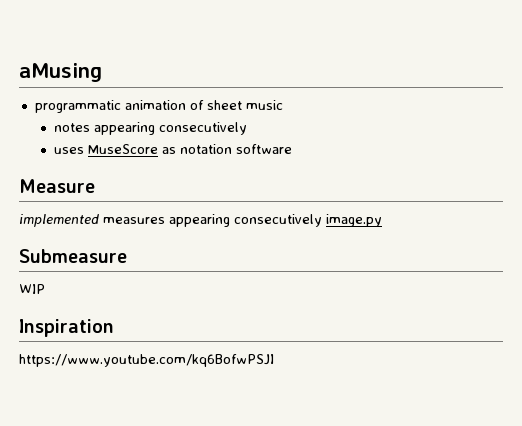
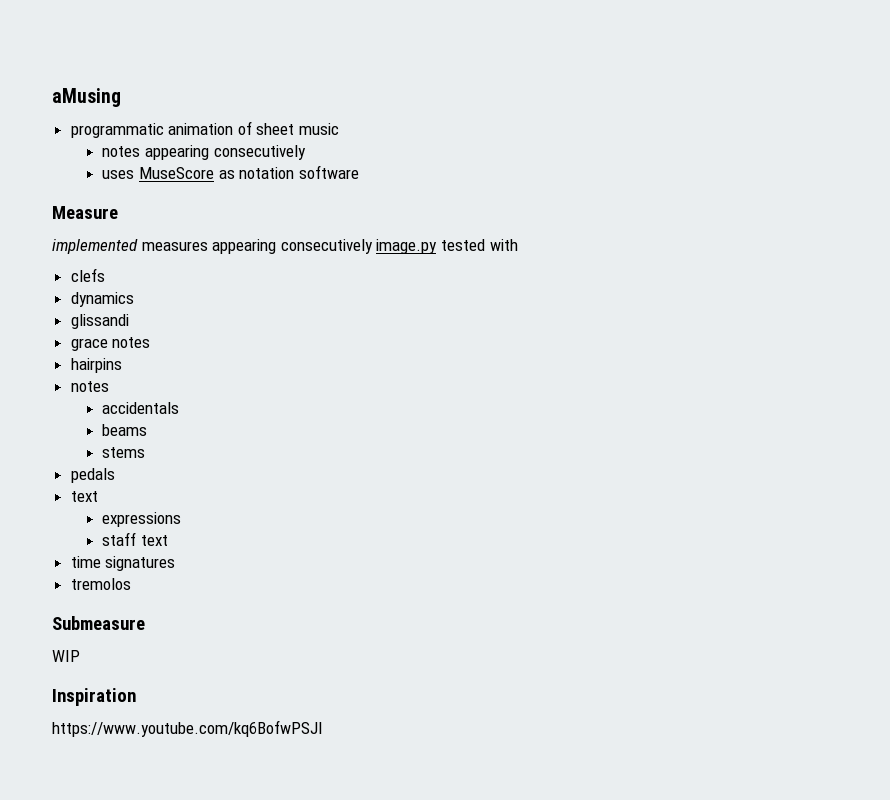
- implemented measures appearing consecutively image.py
+ implemented measures appearing consecutively image.py tested with
+ clefs
+ dynamics
+ glissandi
+ grace notes
+ hairpins
+ notes
+ accidentals
+ beams
+ stems
+ pedals
+ text
+ expressions
+ staff text
+ time signatures
+ tremolos

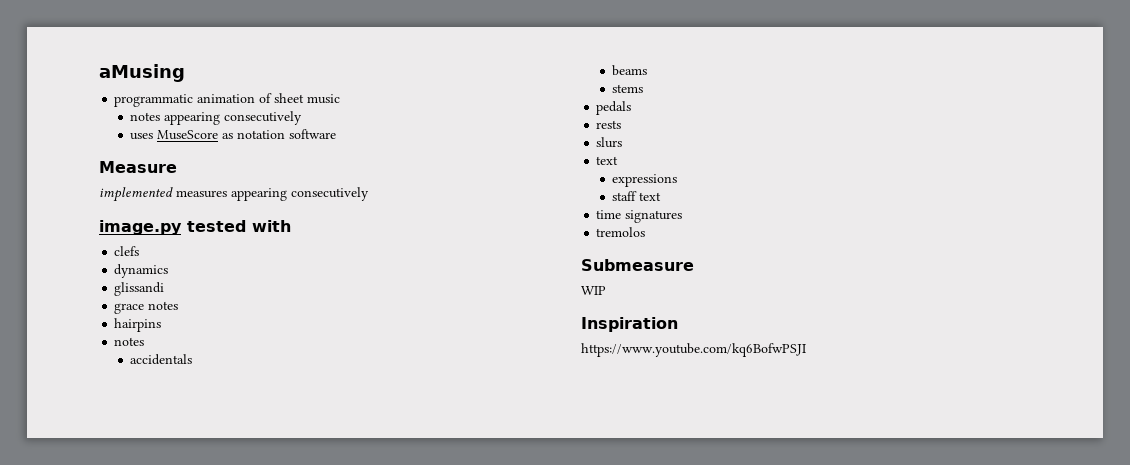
- implemented measures appearing consecutively image.py tested with
+ implemented measures appearing consecutively
+ image.py tested with
+ rests
+ slurs

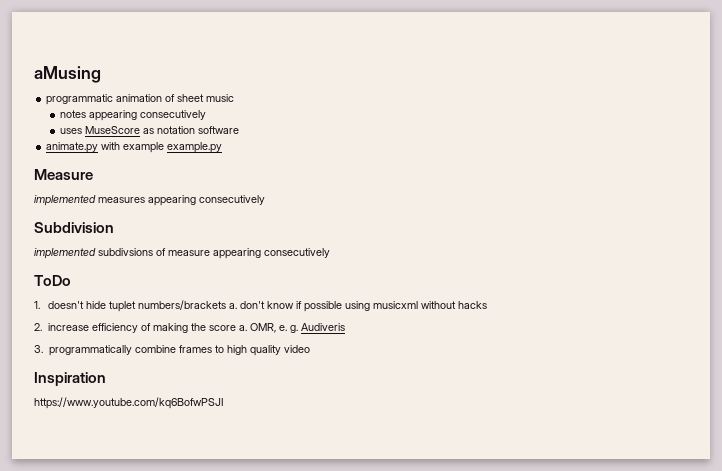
+ animate.py with example example.py
- image.py tested with
- clefs
- dynamics
- glissandi
- grace notes
- hairpins
- notes
- accidentals
- beams
- stems
- pedals
- rests
- slurs
- text
- expressions
- staff text
- time signatures
- tremolos
- Submeasure
- WIP
+ Subdivision
+ implemented subdivsions of measure appearing consecutively
+ ToDo
+ 1. doesn't hide tuplet numbers/brackets a. don't know if possible using musicxml without hacks
+ 2. increase efficiency of making the score a. OMR, e. g. Audiveris
+ 3. programmatically combine frames to high quality video

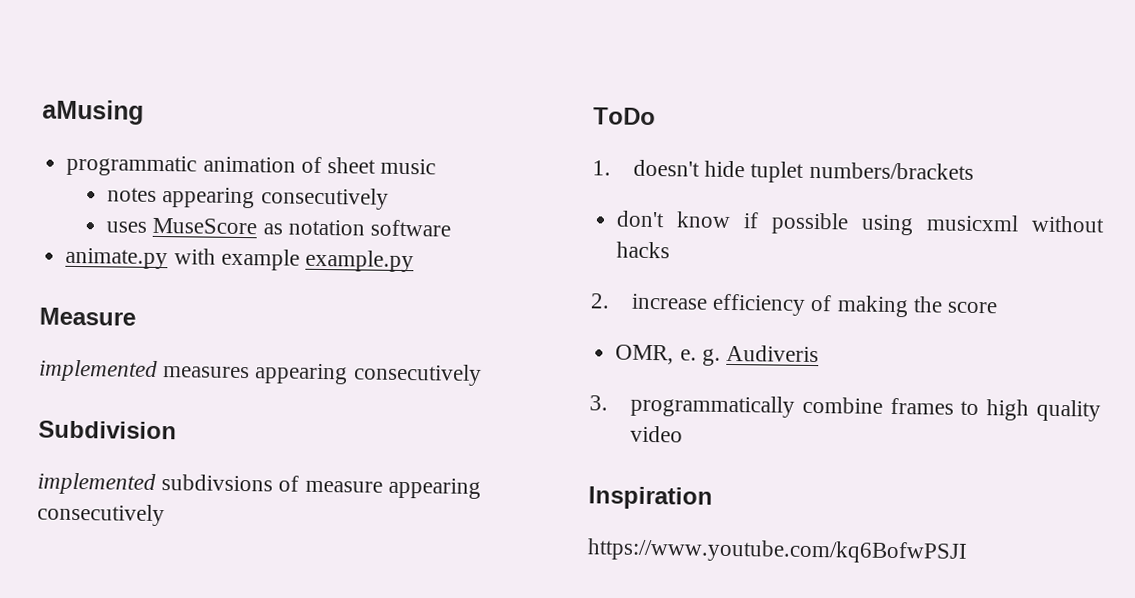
- 1. doesn't hide tuplet numbers/brackets a. don't know if possible using musicxml without hacks
+ 1. doesn't hide tuplet numbers/brackets
+ don't know if possible using musicxml without hacks
- 2. increase efficiency of making the score a. OMR, e. g.
+ 2. increase efficiency of making the score
+ OMR, e. g.

